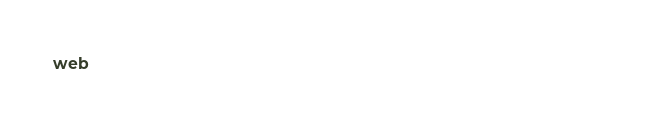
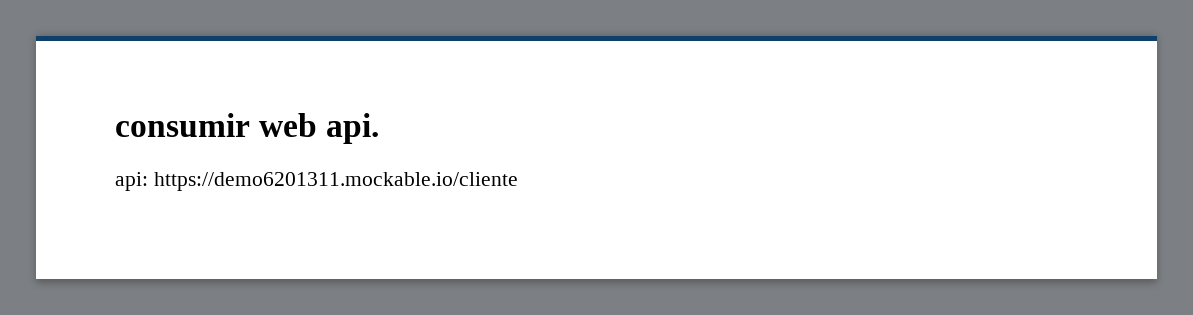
- web
+ consumir web api.
+ api: https://demo6201311.mockable.io/cliente

